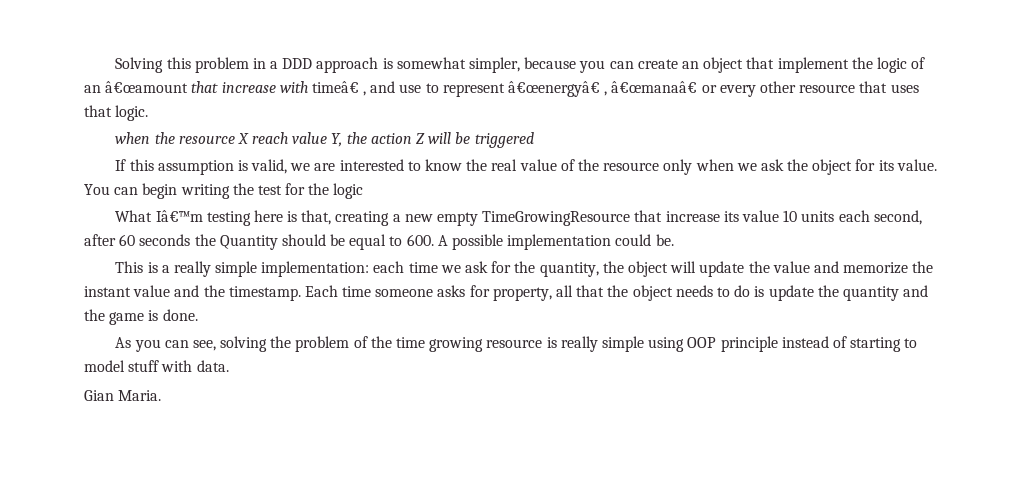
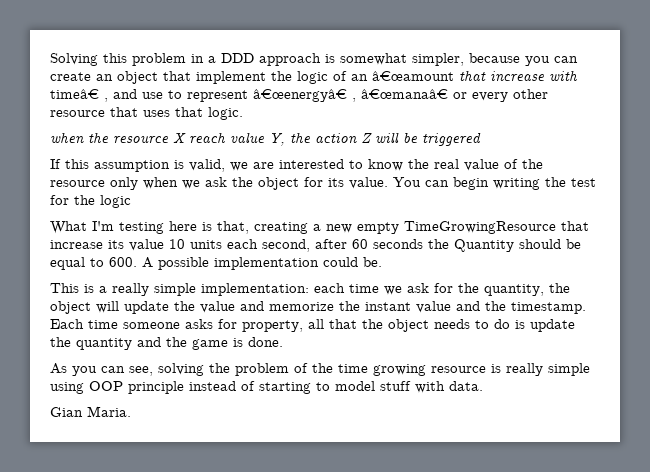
- What Iâ€™m testing here is that, creating a new empty TimeGrowingResource that increase its value 10 units each second, after 60 seconds the Quantity should be equal to 600. A possible implementation could be.
+ What I'm testing here is that, creating a new empty TimeGrowingResource that increase its value 10 units each second, after 60 seconds the Quantity should be equal to 600. A possible implementation could be.

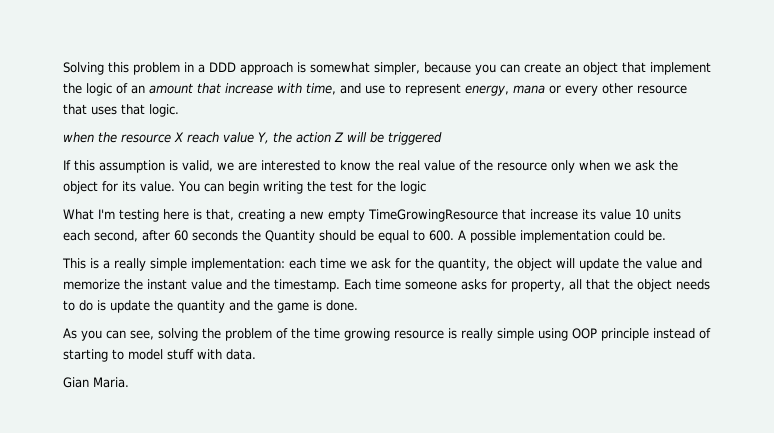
- Solving this problem in a DDD approach is somewhat simpler, because you can create an object that implement the logic of an â€œamount that increase with timeâ€ , and use to represent â€œenergyâ€ , â€œmanaâ€ or every other resource that uses that logic.
+ Solving this problem in a DDD approach is somewhat simpler, because you can create an object that implement the logic of an amount that increase with time, and use to represent energy, mana or every other resource that uses that logic.

